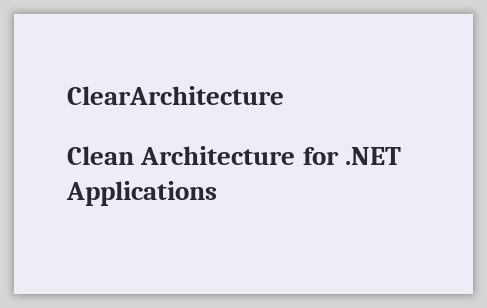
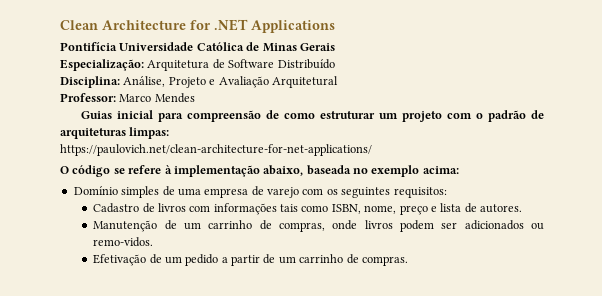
- ClearArchitecture
+ Pontifícia Universidade Católica de Minas Gerais
+ Especialização: Arquitetura de Software Distribuído
+ Disciplina: Análise, Projeto e Avaliação Arquitetural
+ Professor: Marco Mendes
+ Guias inicial para compreensão de como estruturar um projeto com o padrão de arquiteturas limpas:
+ https://paulovich.net/clean-architecture-for-net-applications/
+ O código se refere à implementação abaixo, baseada no exemplo acima:
+ Domínio simples de uma empresa de varejo com os seguintes requisitos:
+ Cadastro de livros com informações tais como ISBN, nome, preço e lista de autores.
+ Manutenção de um carrinho de compras, onde livros podem ser adicionados ou remo-vidos.
+ Efetivação de um pedido a partir de um carrinho de compras.

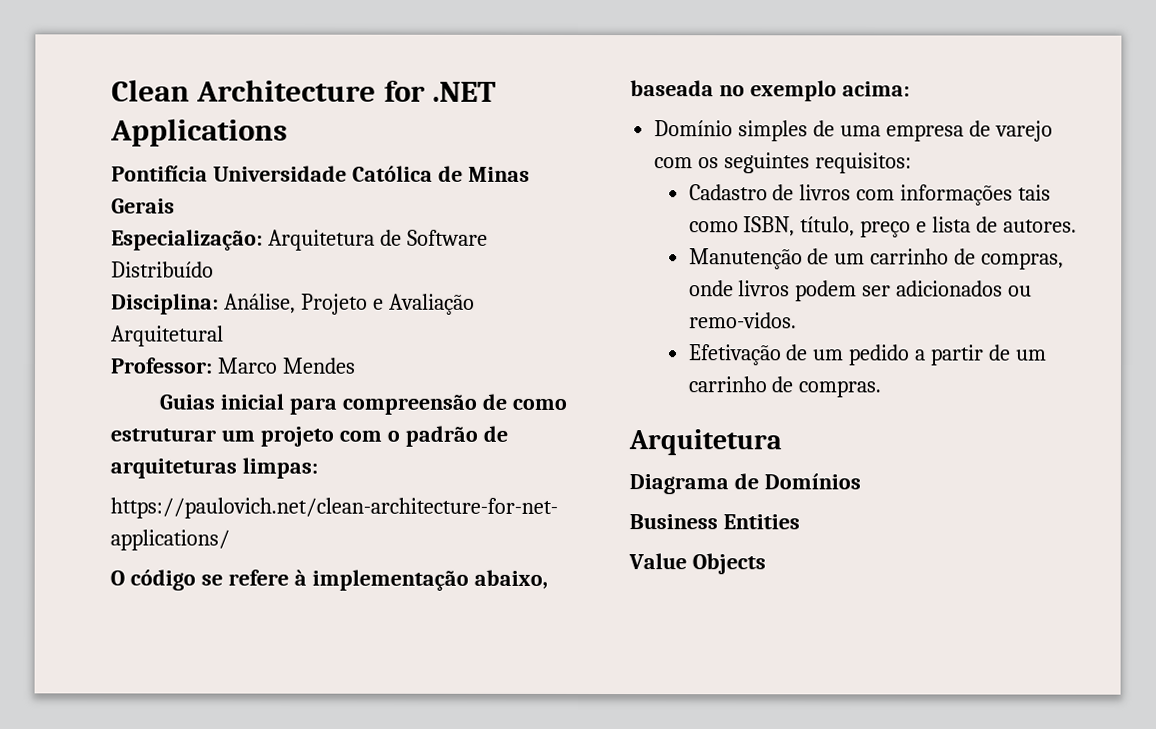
- Cadastro de livros com informações tais como ISBN, nome, preço e lista de autores.
+ Cadastro de livros com informações tais como ISBN, título, preço e lista de autores.
  Efetivação de um pedido a partir de um carrinho de compras.
+ Arquitetura
+ Diagrama de Domínios
+ Business Entities
+ Value Objects

